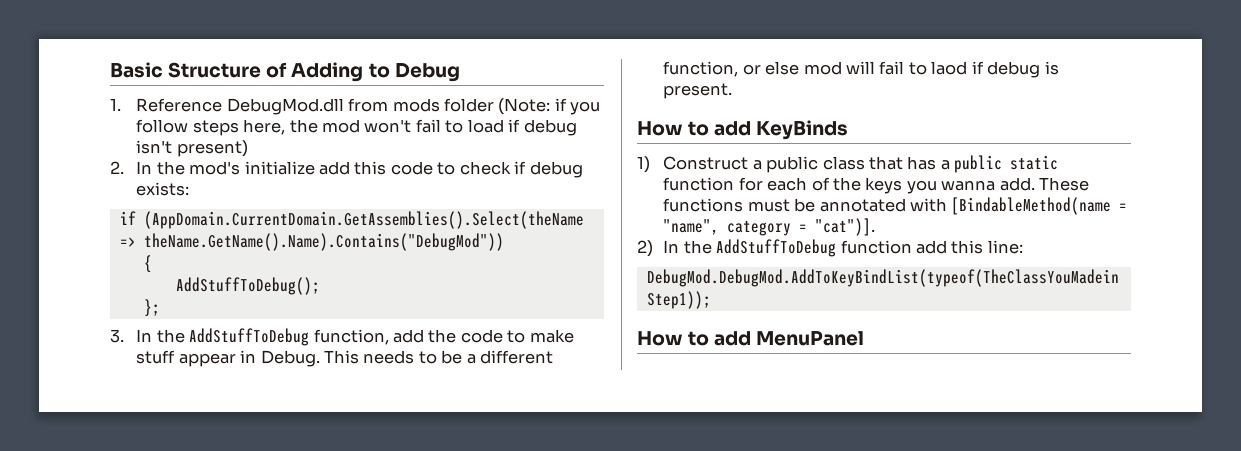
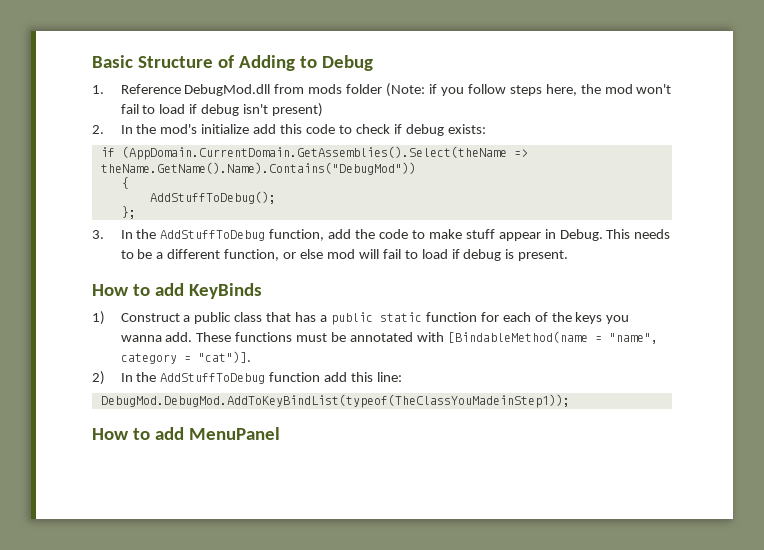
- This needs to be a different function, or else mod will fail to laod if debug is present.
+ This needs to be a different function, or else mod will fail to load if debug is present.

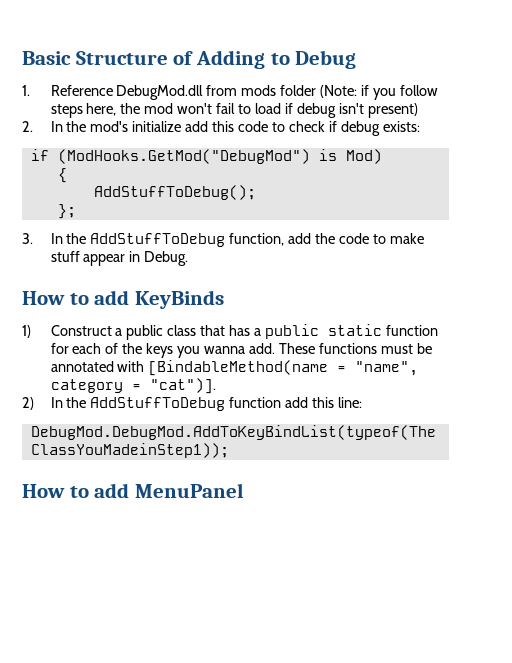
- if (AppDomain.CurrentDomain.GetAssemblies().Select(theName => theName.GetName().Name).Contains("DebugMod"))
+ if (ModHooks.GetMod("DebugMod") is Mod)
- This needs to be a different function, or else mod will fail to load if debug is present.

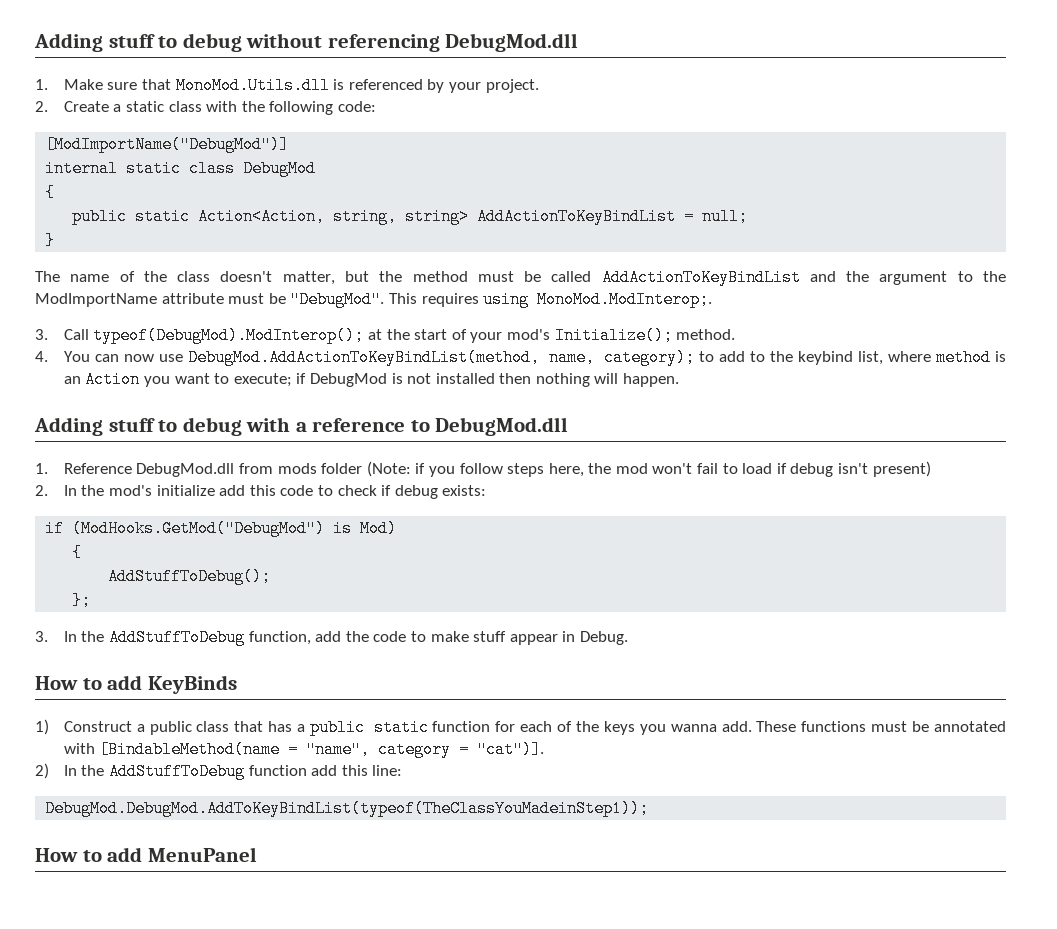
- Basic Structure of Adding to Debug
+ Adding stuff to debug without referencing DebugMod.dll
+ 1. Make sure that MonoMod.Utils.dll is referenced by your project.
+ 2. Create a static class with the following code:
+ [ModImportName("DebugMod")]
+ internal static class DebugMod
+ {
+ public static Action<Action, string, string> AddActionToKeyBindList = null;
+ }
+ The name of the class doesn't matter, but the method must be called AddActionToKeyBindList and the argument to the ModImportName attribute must be "DebugMod". This requires using MonoMod.ModInterop;.
+ 3. Call typeof(DebugMod).ModInterop(); at the start of your mod's Initialize(); method.
+ 4. You can now use DebugMod.AddActionToKeyBindList(method, name, category); to add to the keybind list, where method is an Action you want to execute; if DebugMod is not installed then nothing will happen.
+ Adding stuff to debug with a reference to DebugMod.dll

